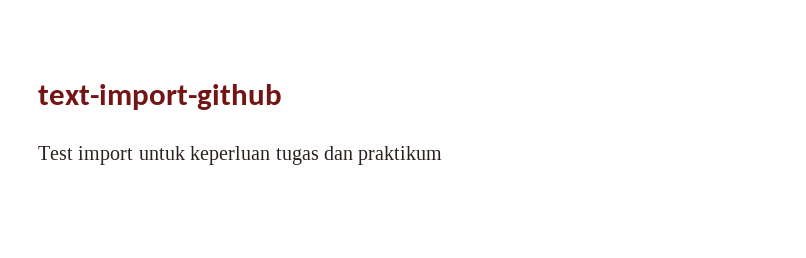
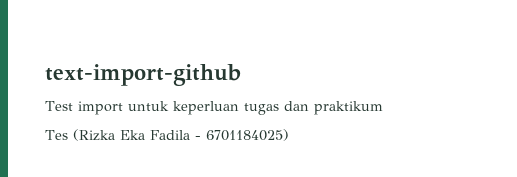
+ Tes (Rizka Eka Fadila - 6701184025)

